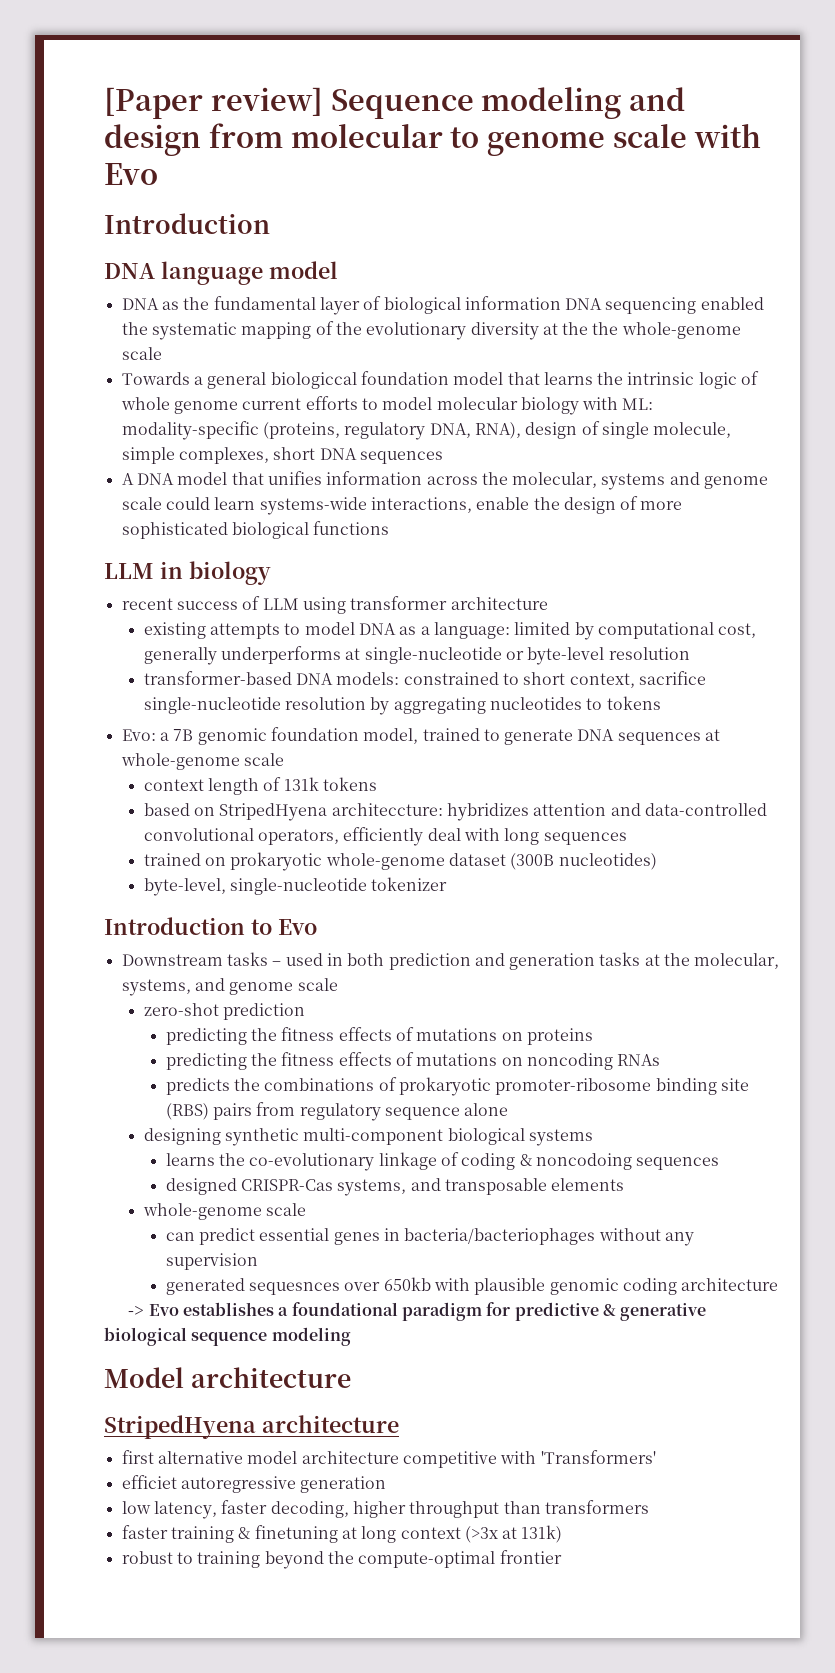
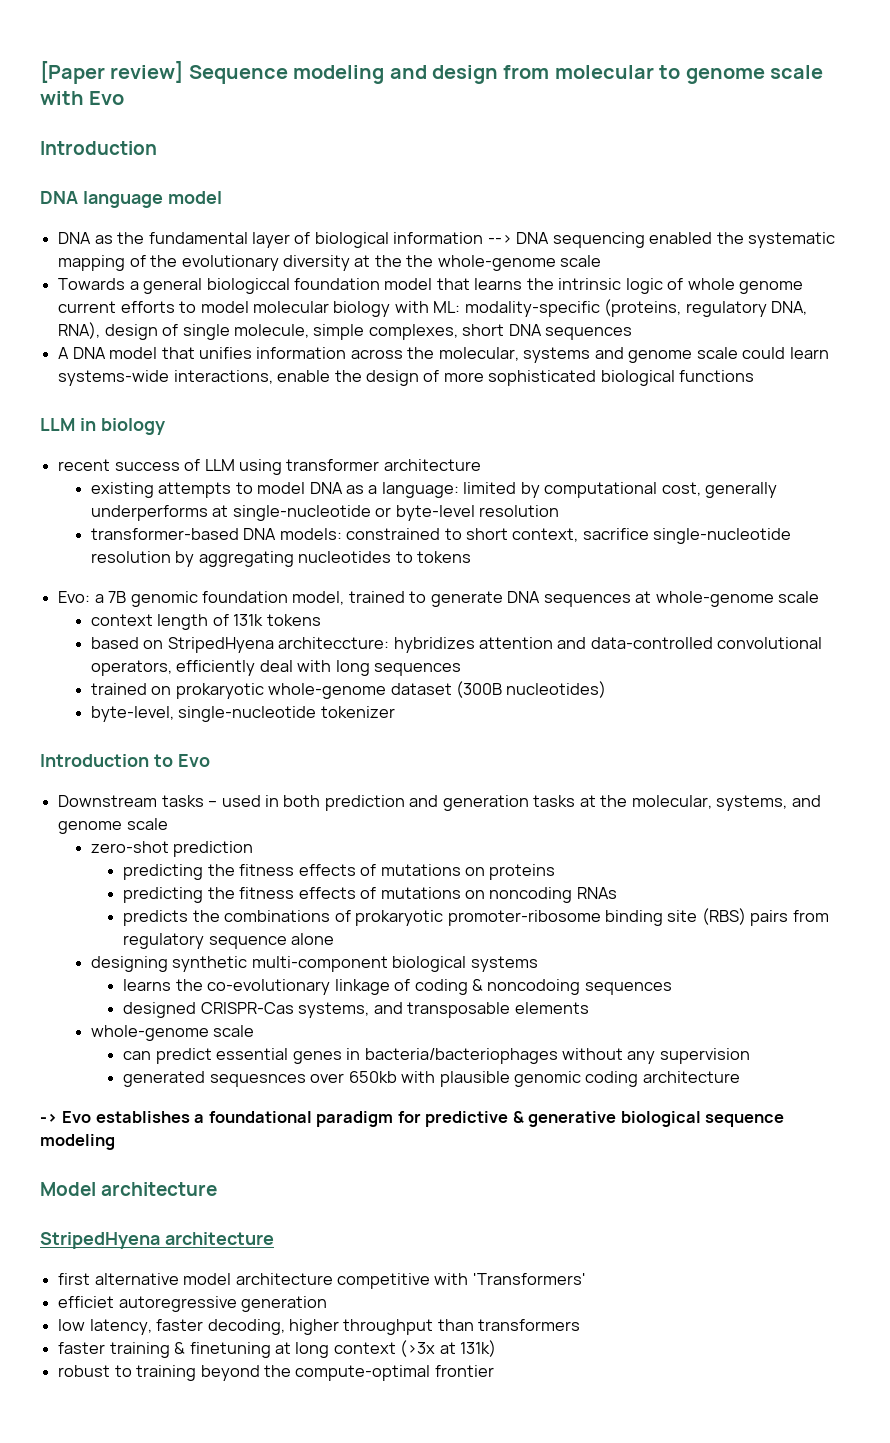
- DNA as the fundamental layer of biological information DNA sequencing enabled the systematic mapping of the evolutionary diversity at the the whole-genome scale
+ DNA as the fundamental layer of biological information --> DNA sequencing enabled the systematic mapping of the evolutionary diversity at the the whole-genome scale

